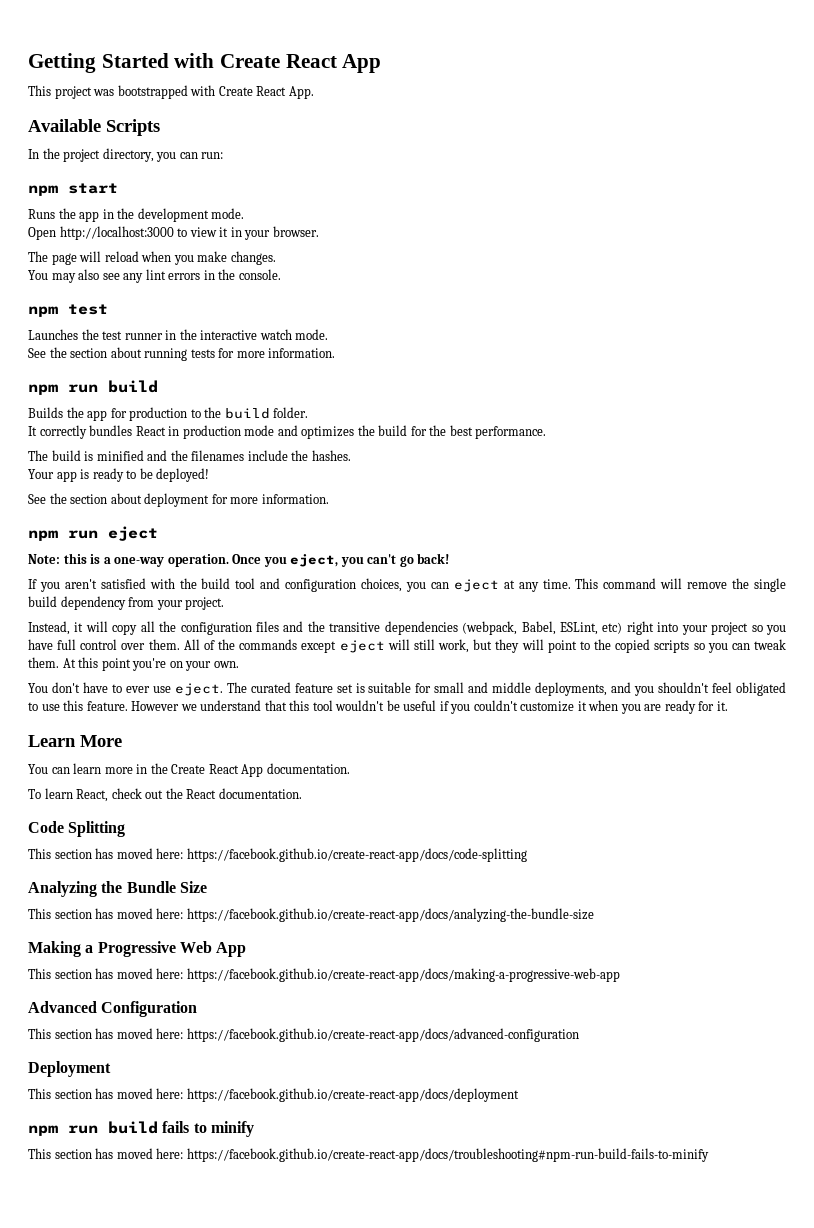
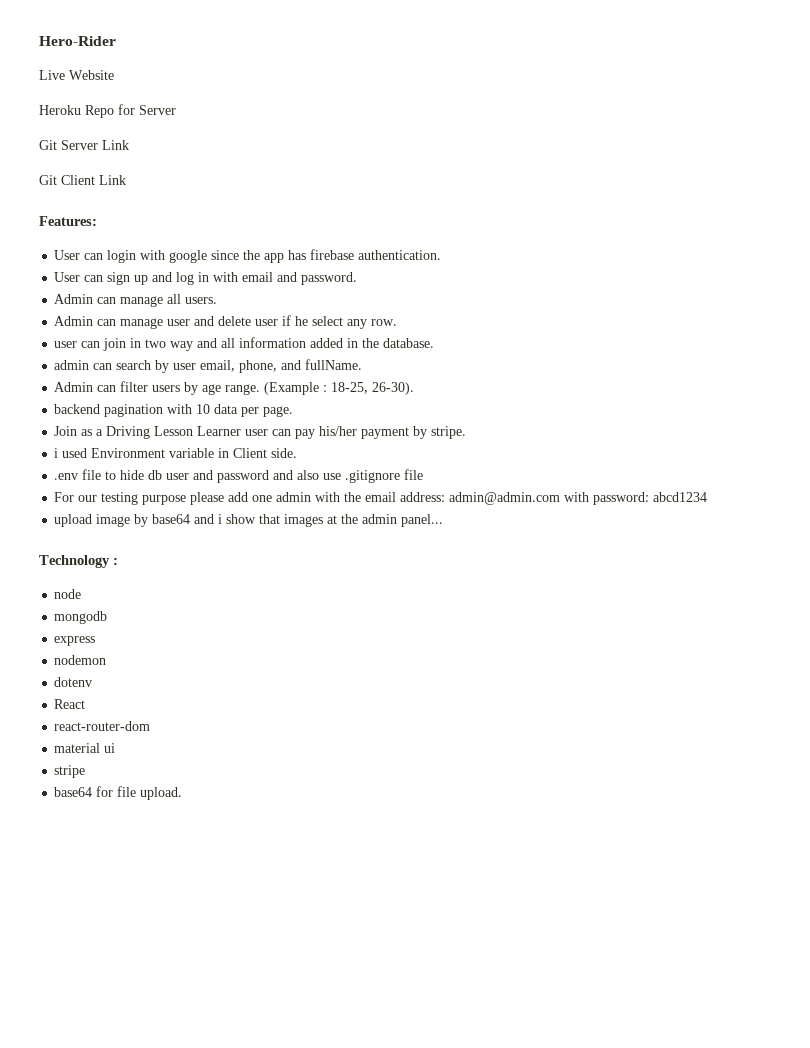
- Getting Started with Create React App
- This project was bootstrapped with Create React App.
- Available Scripts
- In the project directory, you can run:
- npm start
- Runs the app in the development mode.
- Open http://localhost:3000 to view it in your browser.
- The page will reload when you make changes.
- You may also see any lint errors in the console.
- npm test
- Launches the test runner in the interactive watch mode.
- See the section about running tests for more information.
- npm run build
- Builds the app for production to the build folder.
- It correctly bundles React in production mode and optimizes the build for the best performance.
- The build is minified and the filenames include the hashes.
- Your app is ready to be deployed!
- See the section about deployment for more information.
- npm run eject
- Note: this is a one-way operation. Once you eject, you can't go back!
- If you aren't satisfied with the build tool and configuration choices, you can eject at any time. This command will remove the single build dependency from your project.
- Instead, it will copy all the configuration files and the transitive dependencies (webpack, Babel, ESLint, etc) right into your project so you have full control over them. All of the commands except eject will still work, but they will point to the copied scripts so you can tweak them. At this point you're on your own.
- You don't have to ever use eject. The curated feature set is suitable for small and middle deployments, and you shouldn't feel obligated to use this feature. However we understand that this tool wouldn't be useful if you couldn't customize it when you are ready for it.
- Learn More
- You can learn more in the Create React App documentation.
- To learn React, check out the React documentation.
- Code Splitting
- This section has moved here: https://facebook.github.io/create-react-app/docs/code-splitting
- Analyzing the Bundle Size
- This section has moved here: https://facebook.github.io/create-react-app/docs/analyzing-the-bundle-size
- Making a Progressive Web App
- This section has moved here: https://facebook.github.io/create-react-app/docs/making-a-progressive-web-app
- Advanced Configuration
- This section has moved here: https://facebook.github.io/create-react-app/docs/advanced-configuration
- Deployment
- This section has moved here: https://facebook.github.io/create-react-app/docs/deployment
- npm run build fails to minify
- This section has moved here: https://facebook.github.io/create-react-app/docs/troubleshooting#npm-run-build-fails-to-minify
+ Hero-Rider
+ Live Website
+ Heroku Repo for Server
+ Git Server Link
+ Git Client Link
+ Features:
+ User can login with google since the app has firebase authentication.
+ User can sign up and log in with email and password.
+ Admin can manage all users.
+ Admin can manage user and delete user if he select any row.
+ user can join in two way and all information added in the database.
+ admin can search by user email, phone, and fullName.
+ Admin can filter users by age range. (Example : 18-25, 26-30).
+ backend pagination with 10 data per page.
+ Join as a Driving Lesson Learner user can pay his/her payment by stripe.
+ i used Environment variable in Client side.
+ .env file to hide db user and password and also use .gitignore file
+ For our testing purpose please add one admin with the email address: admin@admin.com with password: abcd1234
+ upload image by base64 and i show that images at the admin panel...
+ Technology :
+ node
+ mongodb
+ express
+ nodemon
+ dotenv
+ React
+ react-router-dom
+ material ui
+ stripe
+ base64 for file upload.

